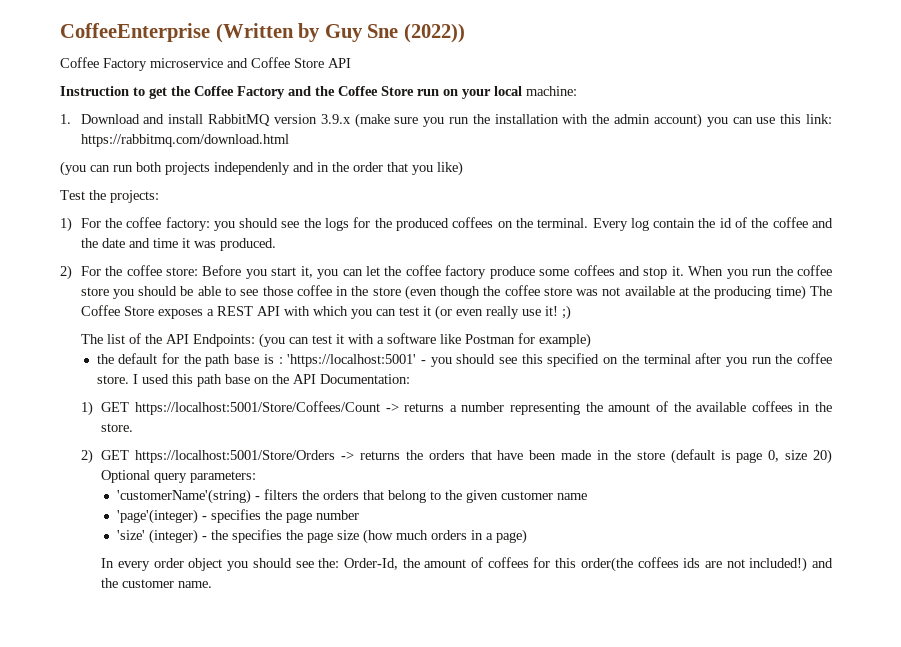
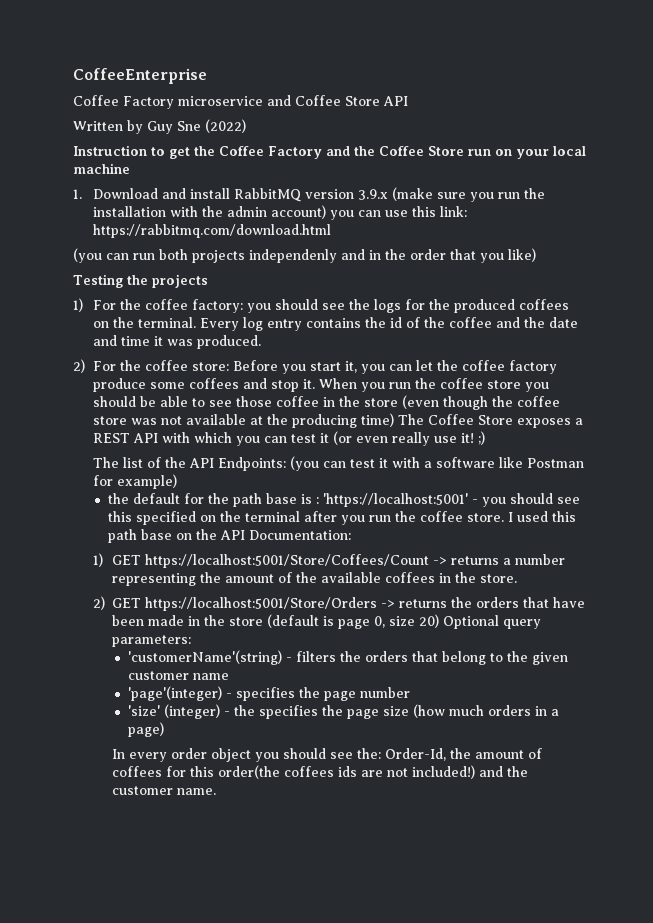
- CoffeeEnterprise (Written by Guy Sne (2022))
+ CoffeeEnterprise
+ Written by Guy Sne (2022)
- Instruction to get the Coffee Factory and the Coffee Store run on your local machine:
+ Instruction to get the Coffee Factory and the Coffee Store run on your local machine
- Test the projects:
+ Testing the projects
- Every log contain the id of the coffee and the date and time it was produced.
+ Every log entry contains the id of the coffee and the date and time it was produced.

